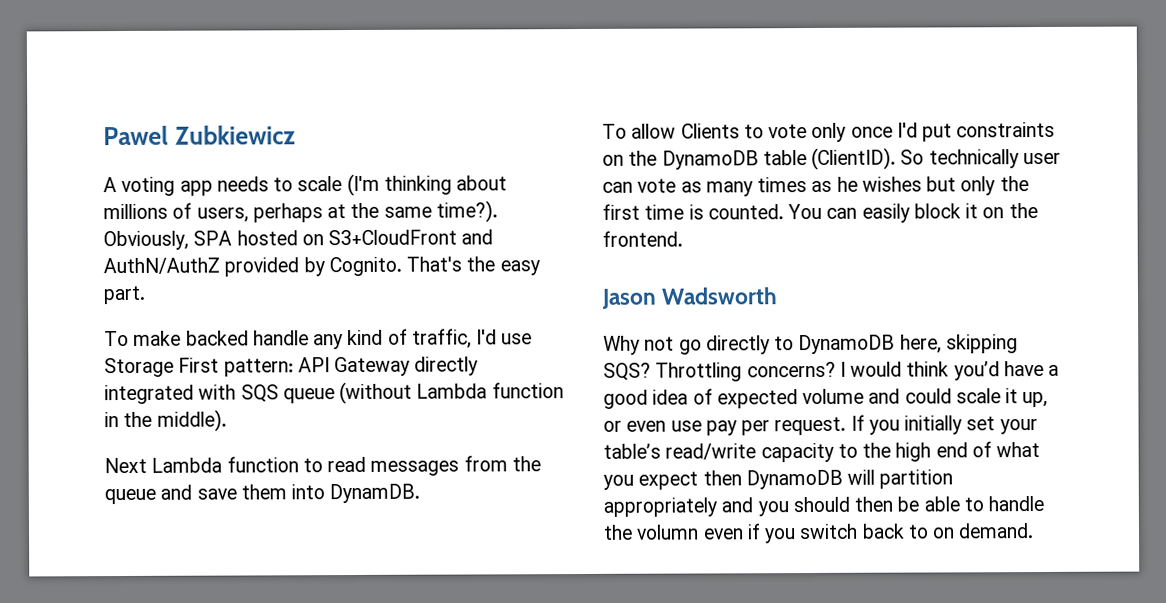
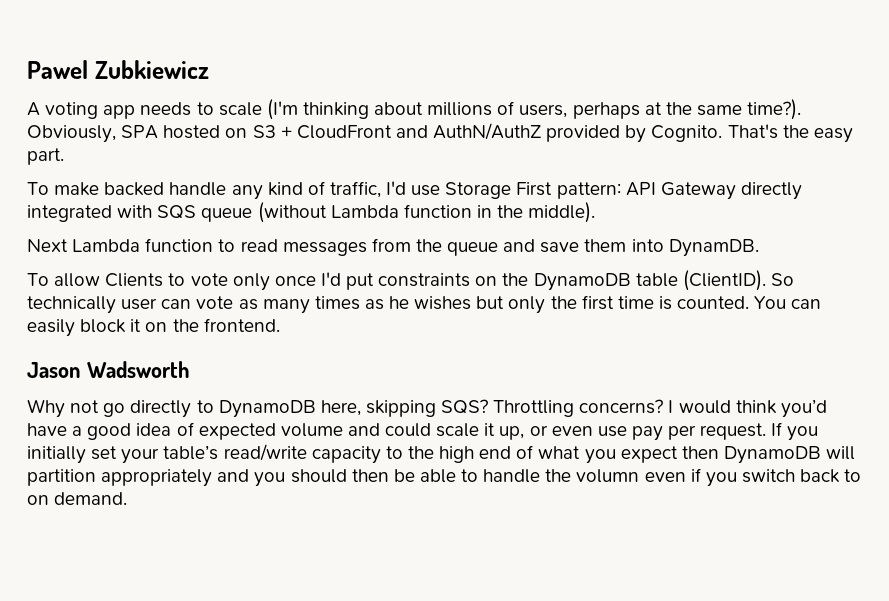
- Obviously, SPA hosted on S3+CloudFront and AuthN/AuthZ provided by Cognito.
+ Obviously, SPA hosted on S3 + CloudFront and AuthN/AuthZ provided by Cognito.

